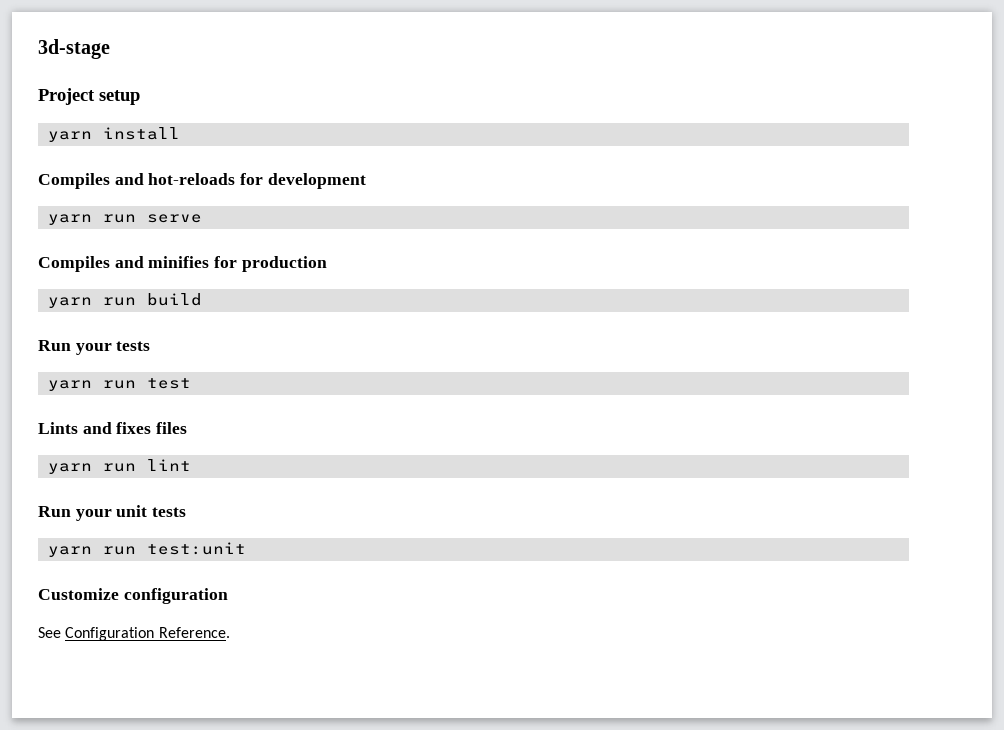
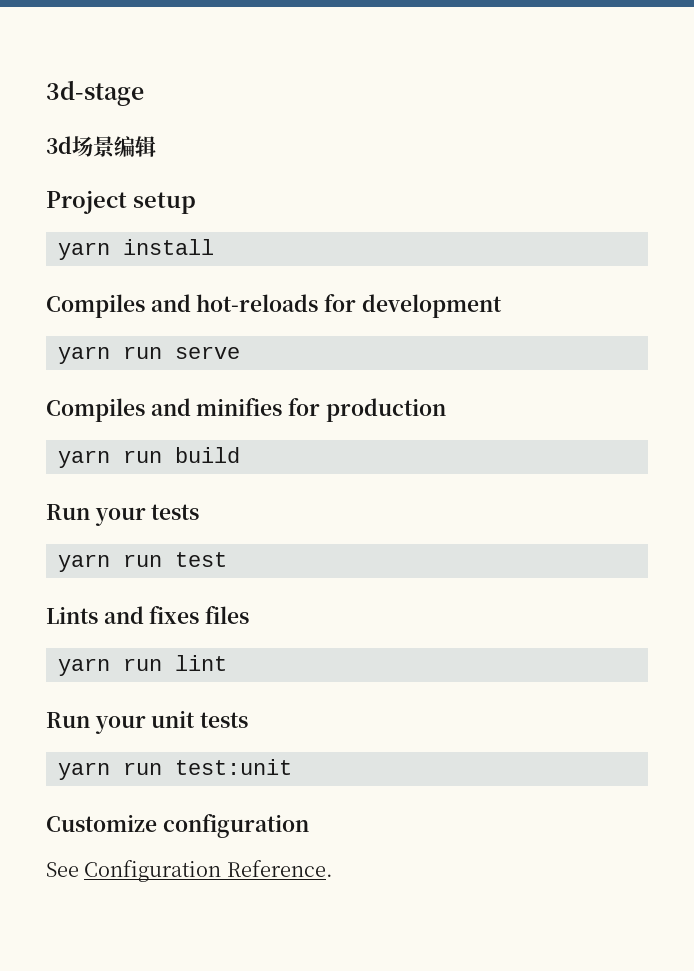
+ 3d场景编辑

